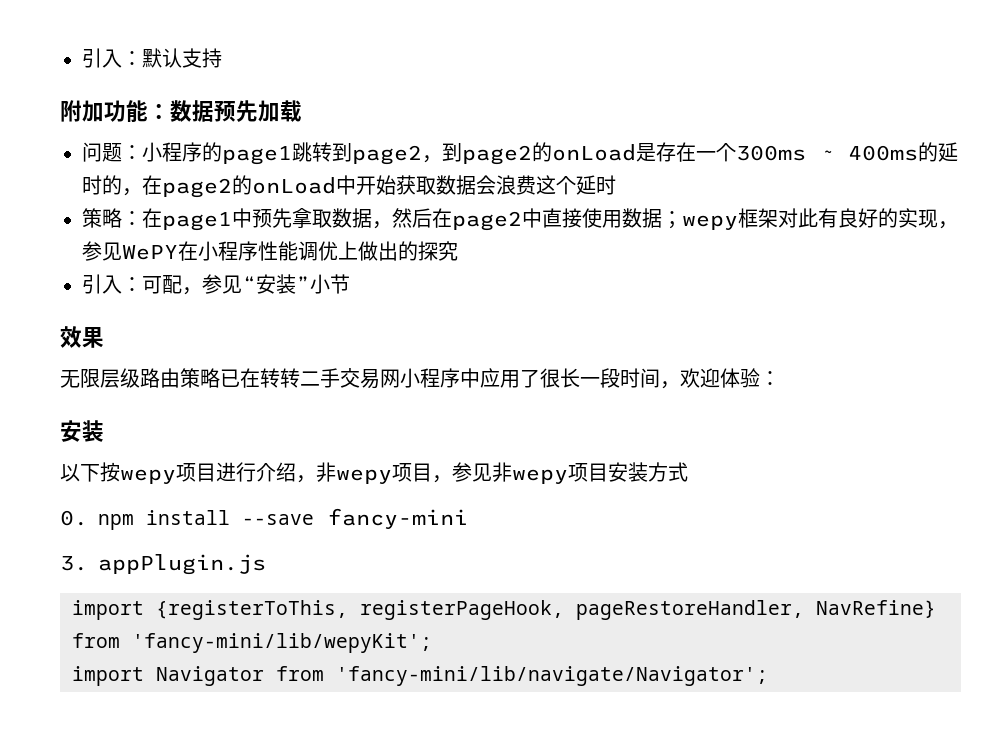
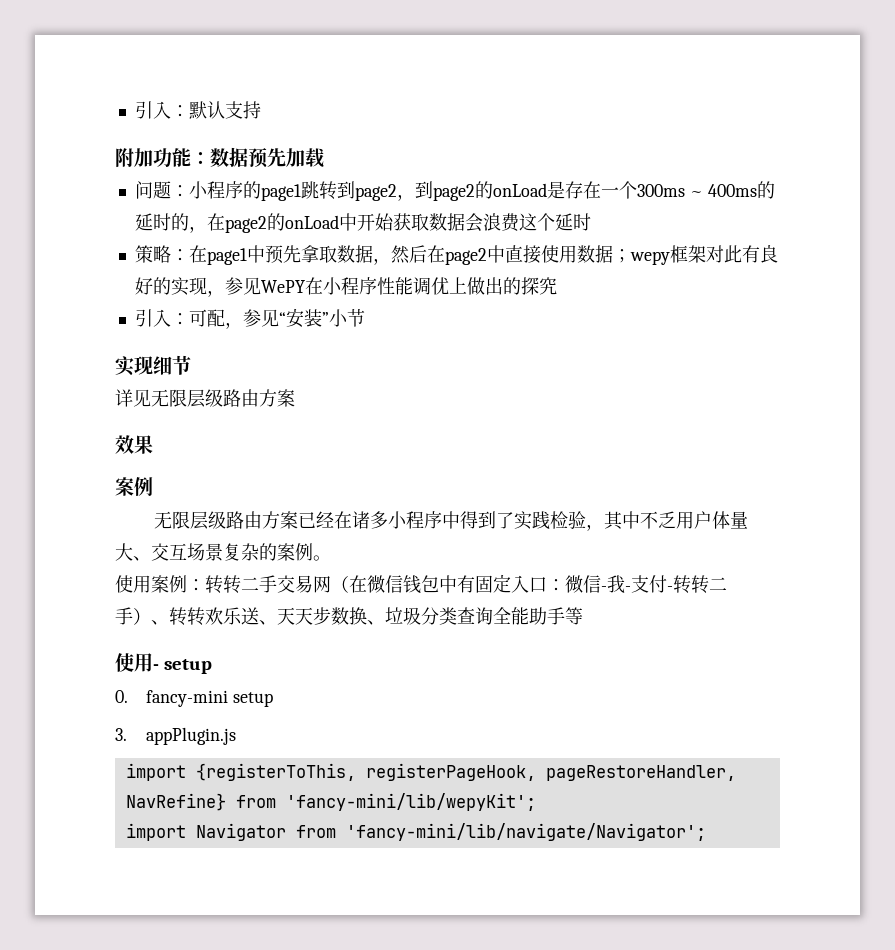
+ 实现细节
+ 详见无限层级路由方案
  效果
- 无限层级路由策略已在转转二手交易网小程序中应用了很长一段时间，欢迎体验：
- 安装
- 以下按wepy项目进行介绍，非wepy项目，参见非wepy项目安装方式
- 0. npm install --save fancy-mini
+ 案例
+ 无限层级路由方案已经在诸多小程序中得到了实践检验，其中不乏用户体量大、交互场景复杂的案例。
+ 使用案例：转转二手交易网（在微信钱包中有固定入口：微信-我-支付-转转二手）、转转欢乐送、天天步数换、垃圾分类查询全能助手等
+ 使用- setup
+ 0. fancy-mini setup

